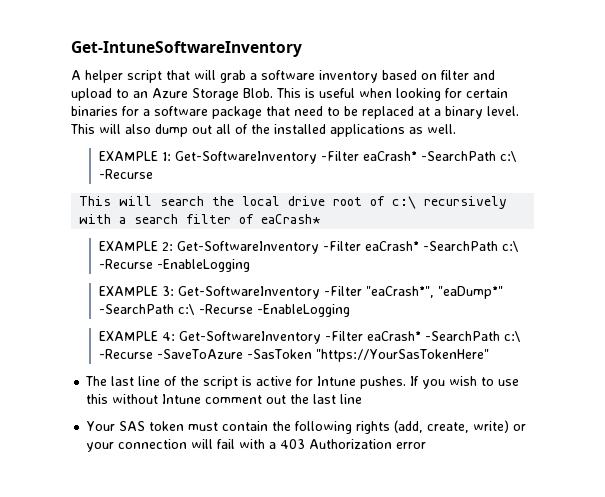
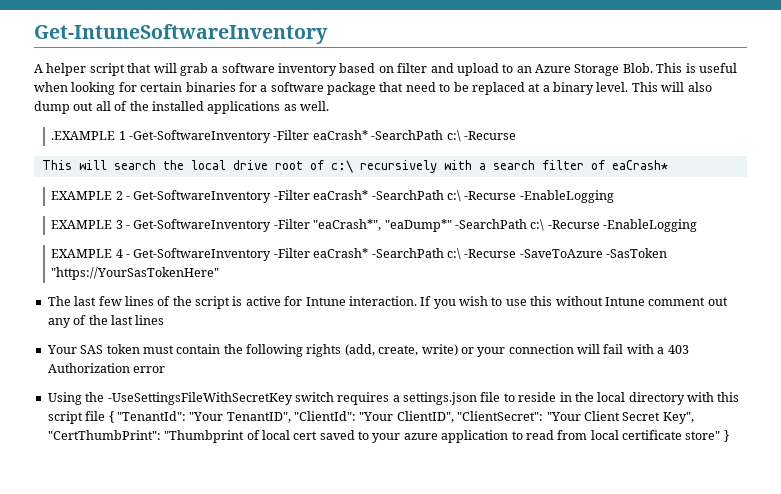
- EXAMPLE 1: Get-SoftwareInventory -Filter eaCrash* -SearchPath c:\ -Recurse
+ .EXAMPLE 1 -Get-SoftwareInventory -Filter eaCrash* -SearchPath c:\ -Recurse
- EXAMPLE 2: Get-SoftwareInventory -Filter eaCrash* -SearchPath c:\ -Recurse -EnableLogging
+ EXAMPLE 2 - Get-SoftwareInventory -Filter eaCrash* -SearchPath c:\ -Recurse -EnableLogging
- EXAMPLE 3: Get-SoftwareInventory -Filter "eaCrash*", "eaDump*" -SearchPath c:\ -Recurse -EnableLogging
+ EXAMPLE 3 - Get-SoftwareInventory -Filter "eaCrash*", "eaDump*" -SearchPath c:\ -Recurse -EnableLogging
- EXAMPLE 4: Get-SoftwareInventory -Filter eaCrash* -SearchPath c:\ -Recurse -SaveToAzure -SasToken "https://YourSasTokenHere"
+ EXAMPLE 4 - Get-SoftwareInventory -Filter eaCrash* -SearchPath c:\ -Recurse -SaveToAzure -SasToken "https://YourSasTokenHere"
- The last line of the script is active for Intune pushes.
+ The last few lines of the script is active for Intune interaction.
- If you wish to use this without Intune comment out the last line
+ If you wish to use this without Intune comment out any of the last lines
+ Using the -UseSettingsFileWithSecretKey switch requires a settings.json file to reside in the local directory with this script file { "TenantId": "Your TenantID", "ClientId": "Your ClientID", "ClientSecret": "Your Client Secret Key", "CertThumbPrint": "Thumbprint of local cert saved to your azure application to read from local certificate store" }

